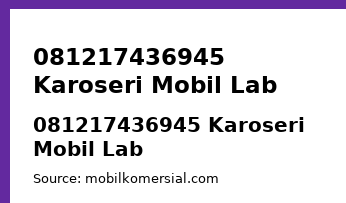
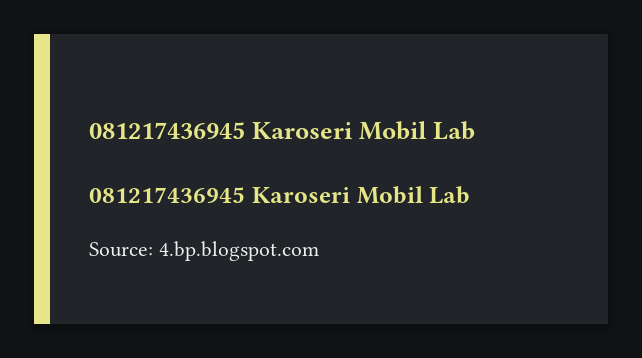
- Source: mobilkomersial.com
+ Source: 4.bp.blogspot.com

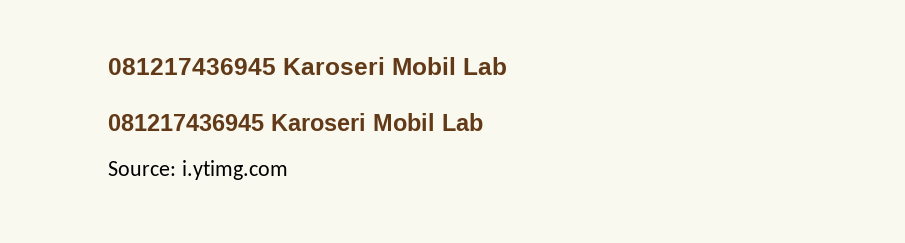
- Source: 4.bp.blogspot.com
+ Source: i.ytimg.com

